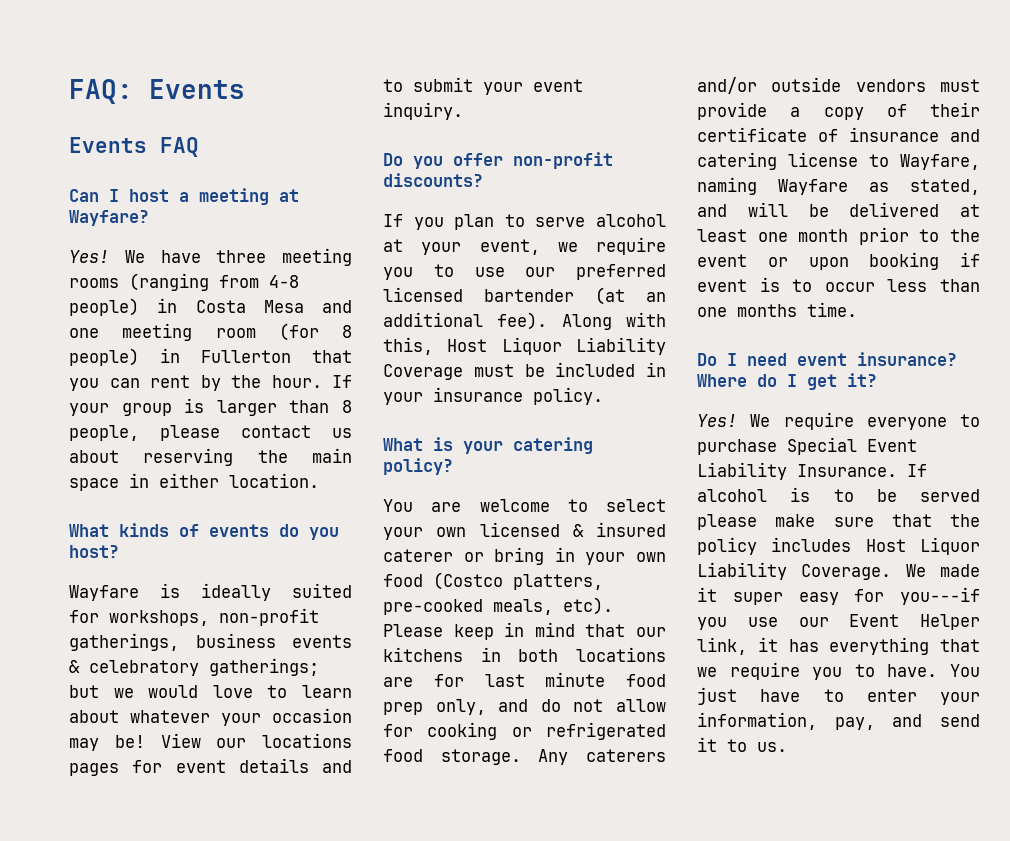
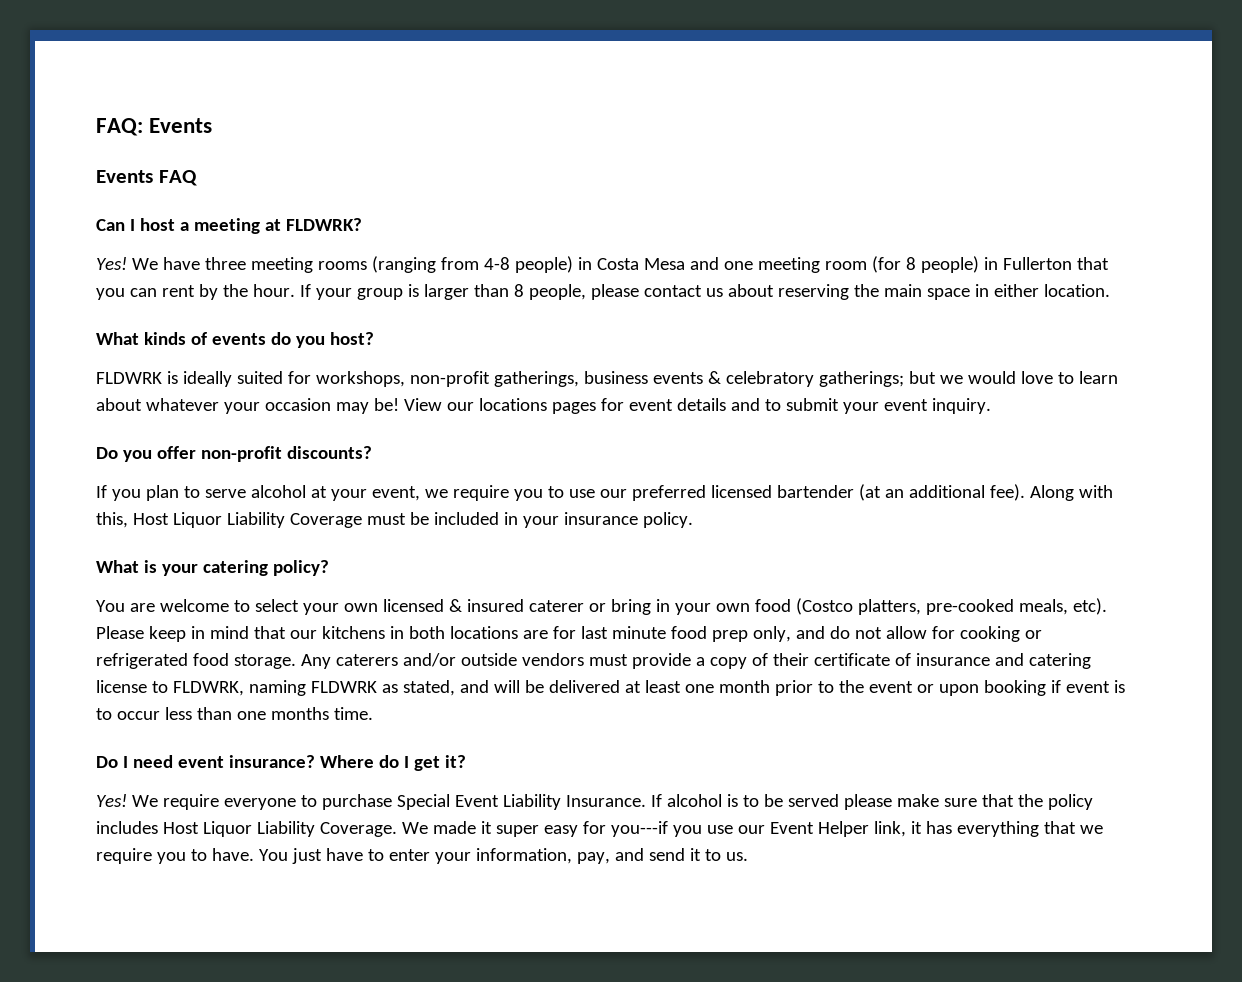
- Can I host a meeting at Wayfare?
+ Can I host a meeting at FLDWRK?
- Wayfare is ideally suited for workshops, non-profit gatherings, business events & celebratory gatherings; but we would love to learn about whatever your occasion may be!
+ FLDWRK is ideally suited for workshops, non-profit gatherings, business events & celebratory gatherings; but we would love to learn about whatever your occasion may be!
- Any caterers and/or outside vendors must provide a copy of their certificate of insurance and catering license to Wayfare, naming Wayfare as stated, and will be delivered at least one month prior to the event or upon booking if event is to occur less than one months time.
+ Any caterers and/or outside vendors must provide a copy of their certificate of insurance and catering license to FLDWRK, naming FLDWRK as stated, and will be delivered at least one month prior to the event or upon booking if event is to occur less than one months time.

